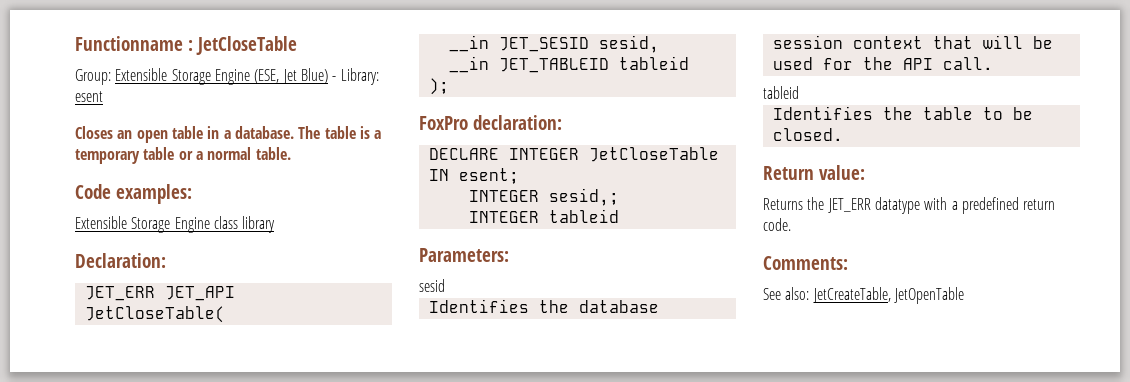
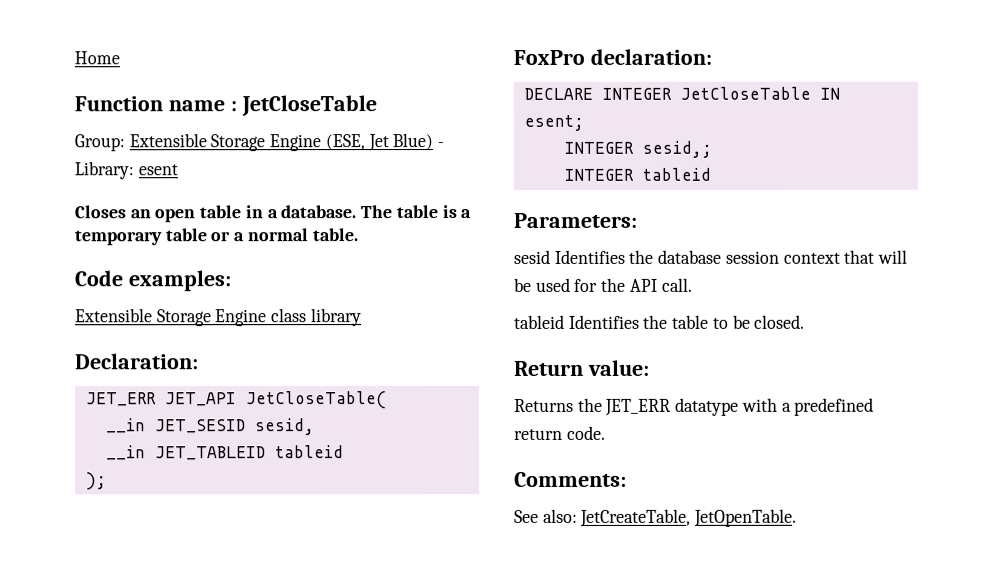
- Functionname : JetCloseTable
+ Home
+ Function name : JetCloseTable
- sesid
- Identifies the database session context that will be used for the API call.
- tableid
- Identifies the table to be closed.
+ sesid Identifies the database session context that will be used for the API call.
+ tableid Identifies the table to be closed.
- See also: JetCreateTable, JetOpenTable
+ See also: JetCreateTable, JetOpenTable.

